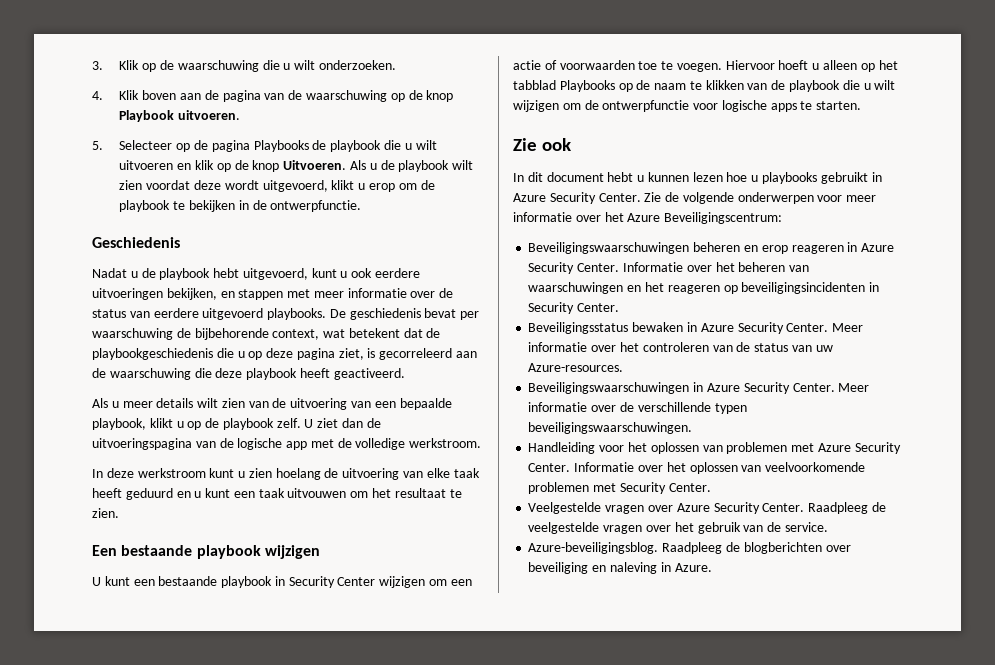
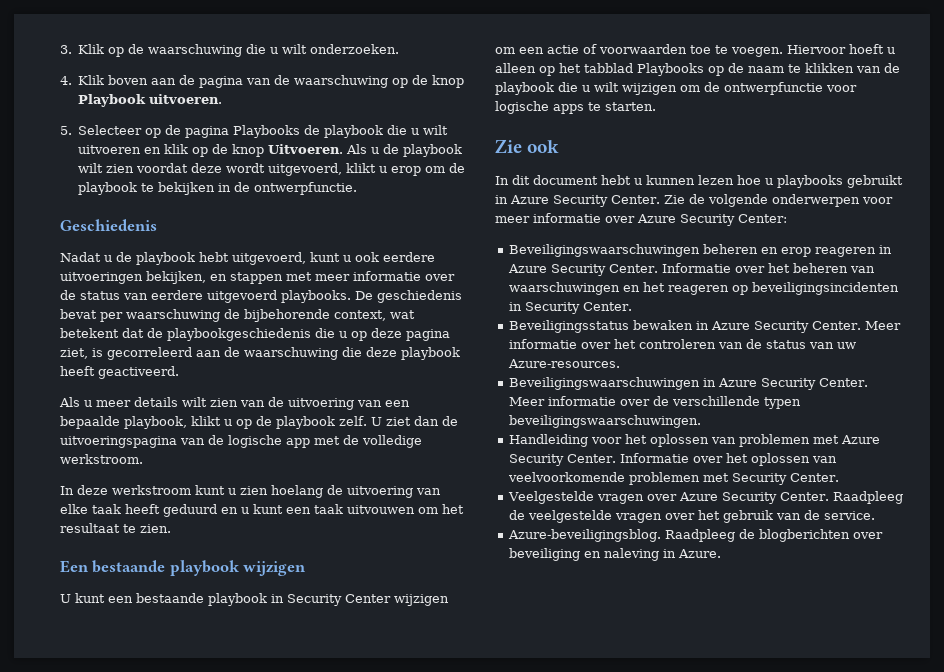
- Zie de volgende onderwerpen voor meer informatie over het Azure Beveiligingscentrum:
+ Zie de volgende onderwerpen voor meer informatie over Azure Security Center:

